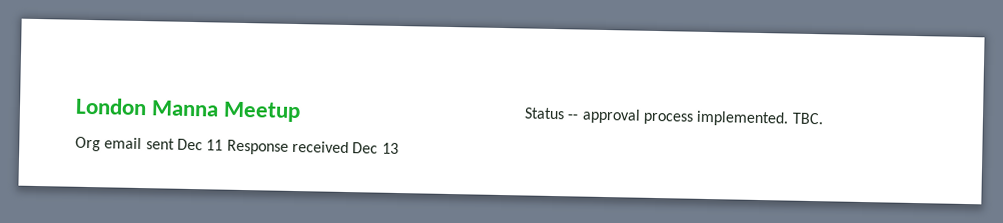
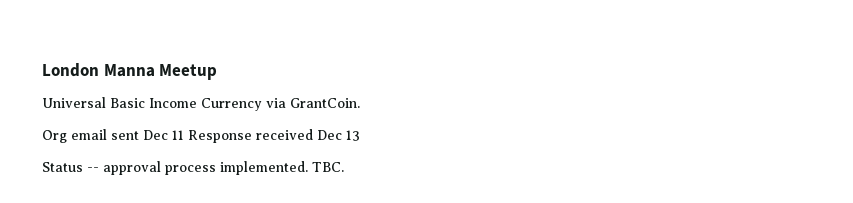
+ Universal Basic Income Currency via GrantCoin.

